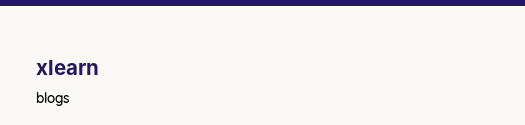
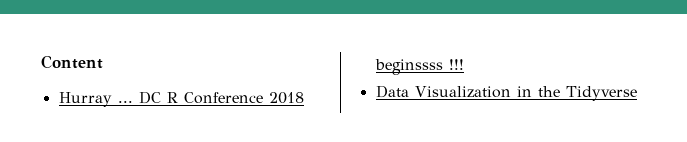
- xlearn
- blogs
+ Content
+ Hurray ... DC R Conference 2018 beginssss !!!
+ Data Visualization in the Tidyverse

